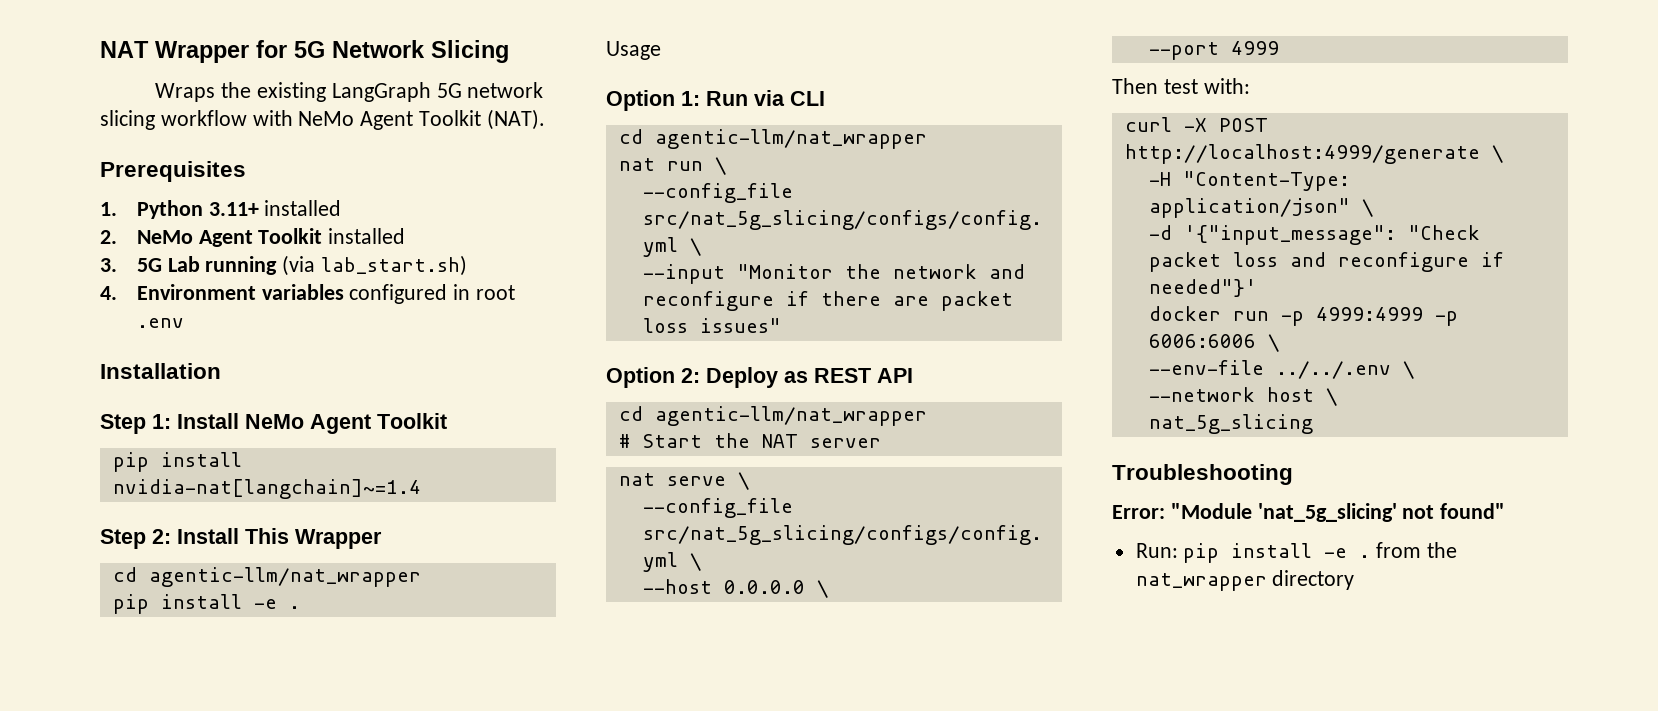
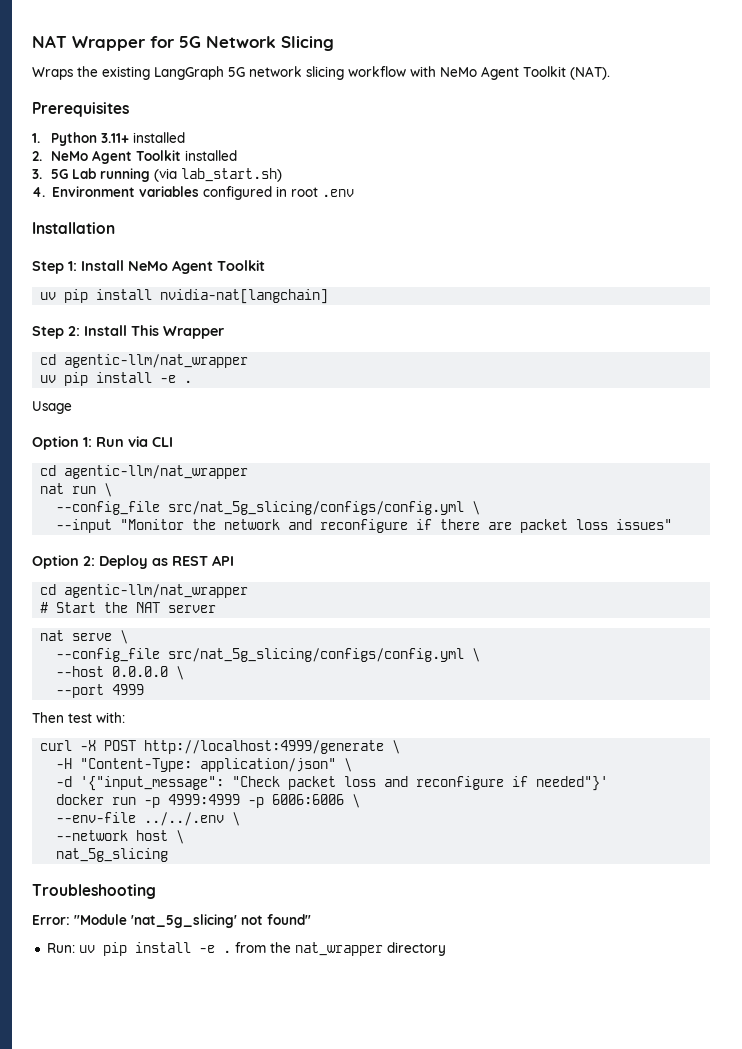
- pip install nvidia-nat[langchain]~=1.4
+ uv pip install nvidia-nat[langchain]
  Step 2: Install This Wrapper
  cd agentic-llm/nat_wrapper
- pip install -e .
+ uv pip install -e .
- Run: pip install -e . from the nat_wrapper directory
+ Run: uv pip install -e . from the nat_wrapper directory

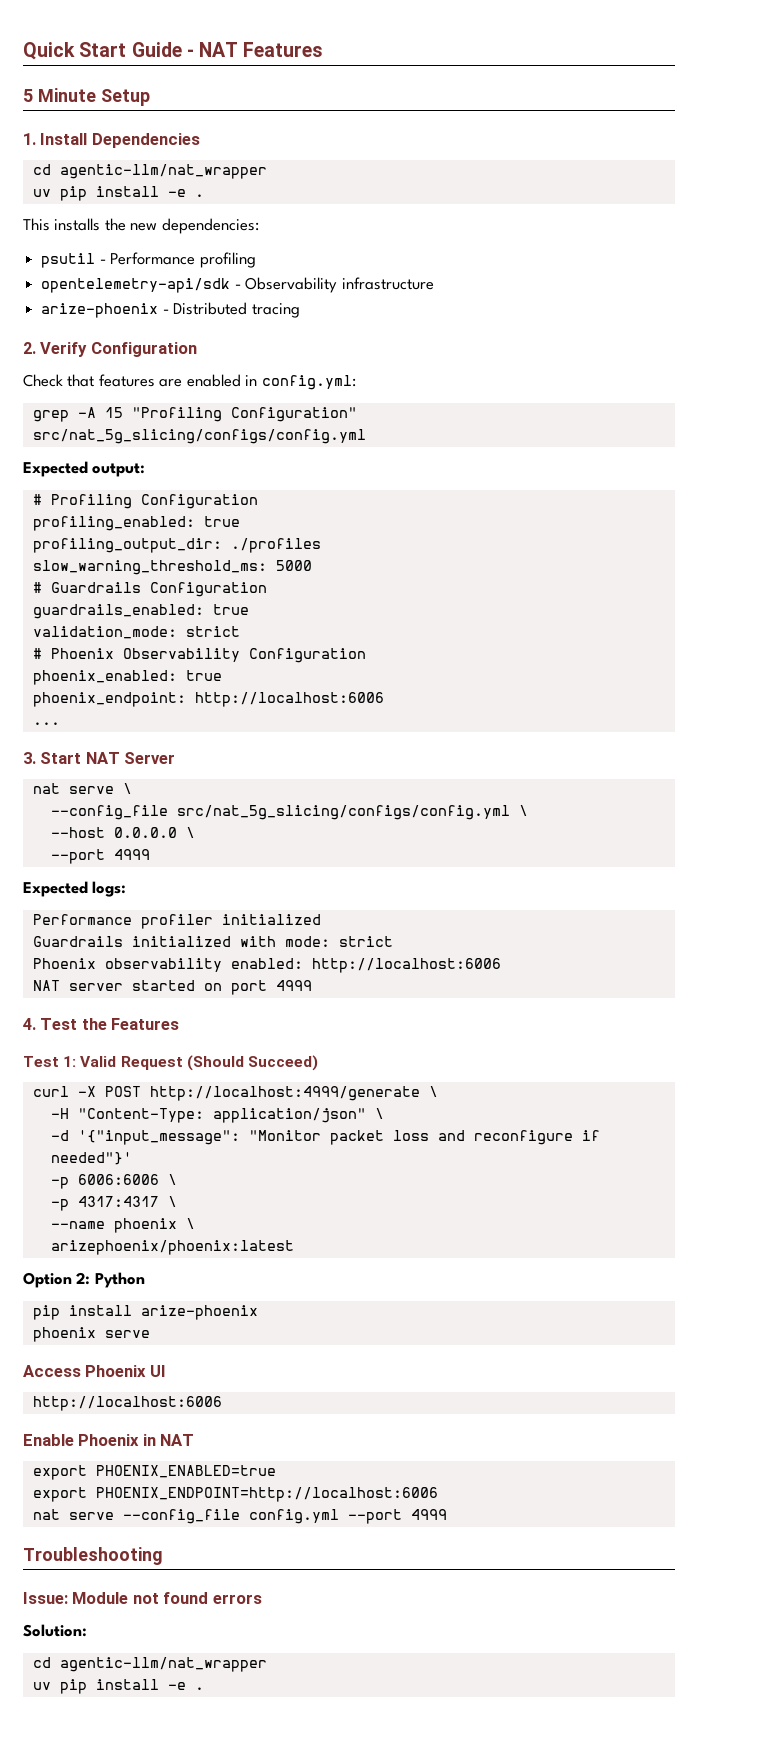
- NAT Wrapper for 5G Network Slicing
- Wraps the existing LangGraph 5G network slicing workflow with NeMo Agent Toolkit (NAT).
- Prerequisites
- 1. Python 3.11+ installed
- 2. NeMo Agent Toolkit installed
- 3. 5G Lab running (via lab_start.sh)
- 4. Environment variables configured in root .env
- Installation
- Step 1: Install NeMo Agent Toolkit
- uv pip install nvidia-nat[langchain]
- Step 2: Install This Wrapper
+ Quick Start Guide - NAT Features
+ 5 Minute Setup
+ 1. Install Dependencies
- Usage
- Option 1: Run via CLI
- cd agentic-llm/nat_wrapper
- nat run \
- --config_file src/nat_5g_slicing/configs/config.yml \
- --input "Monitor the network and reconfigure if there are packet loss issues"
- Option 2: Deploy as REST API
- cd agentic-llm/nat_wrapper
- # Start the NAT server
+ This installs the new dependencies:
+ psutil - Performance profiling
+ opentelemetry-api/sdk - Observability infrastructure
+ arize-phoenix - Distributed tracing
+ 2. Verify Configuration
+ Check that features are enabled in config.yml:
+ grep -A 15 "Profiling Configuration" src/nat_5g_slicing/configs/config.yml
+ Expected output:
+ # Profiling Configuration
+ profiling_enabled: true
+ profiling_output_dir: ./profiles
+ slow_warning_threshold_ms: 5000
+ # Guardrails Configuration
+ guardrails_enabled: true
+ validation_mode: strict
+ # Phoenix Observability Configuration
+ phoenix_enabled: true
+ phoenix_endpoint: http://localhost:6006
+ ...
+ 3. Start NAT Server
- Then test with:
+ Expected logs:
+ Performance profiler initialized
+ Guardrails initialized with mode: strict
+ Phoenix observability enabled: http://localhost:6006
+ NAT server started on port 4999
+ 4. Test the Features
+ Test 1: Valid Request (Should Succeed)
- -d '{"input_message": "Check packet loss and reconfigure if needed"}'
+ -d '{"input_message": "Monitor packet loss and reconfigure if needed"}'
- docker run -p 4999:4999 -p 6006:6006 \
+ -p 6006:6006 \
- --env-file ../../.env \
- --network host \
- nat_5g_slicing
+ -p 4317:4317 \
+ --name phoenix \
+ arizephoenix/phoenix:latest
+ Option 2: Python
+ pip install arize-phoenix
+ phoenix serve
+ Access Phoenix UI
+ http://localhost:6006
+ Enable Phoenix in NAT
+ export PHOENIX_ENABLED=true
+ export PHOENIX_ENDPOINT=http://localhost:6006
+ nat serve --config_file config.yml --port 4999
  Troubleshooting
- Error: "Module 'nat_5g_slicing' not found"
- Run: uv pip install -e . from the nat_wrapper directory
+ Issue: Module not found errors
+ Solution:
+ cd agentic-llm/nat_wrapper
+ uv pip install -e .

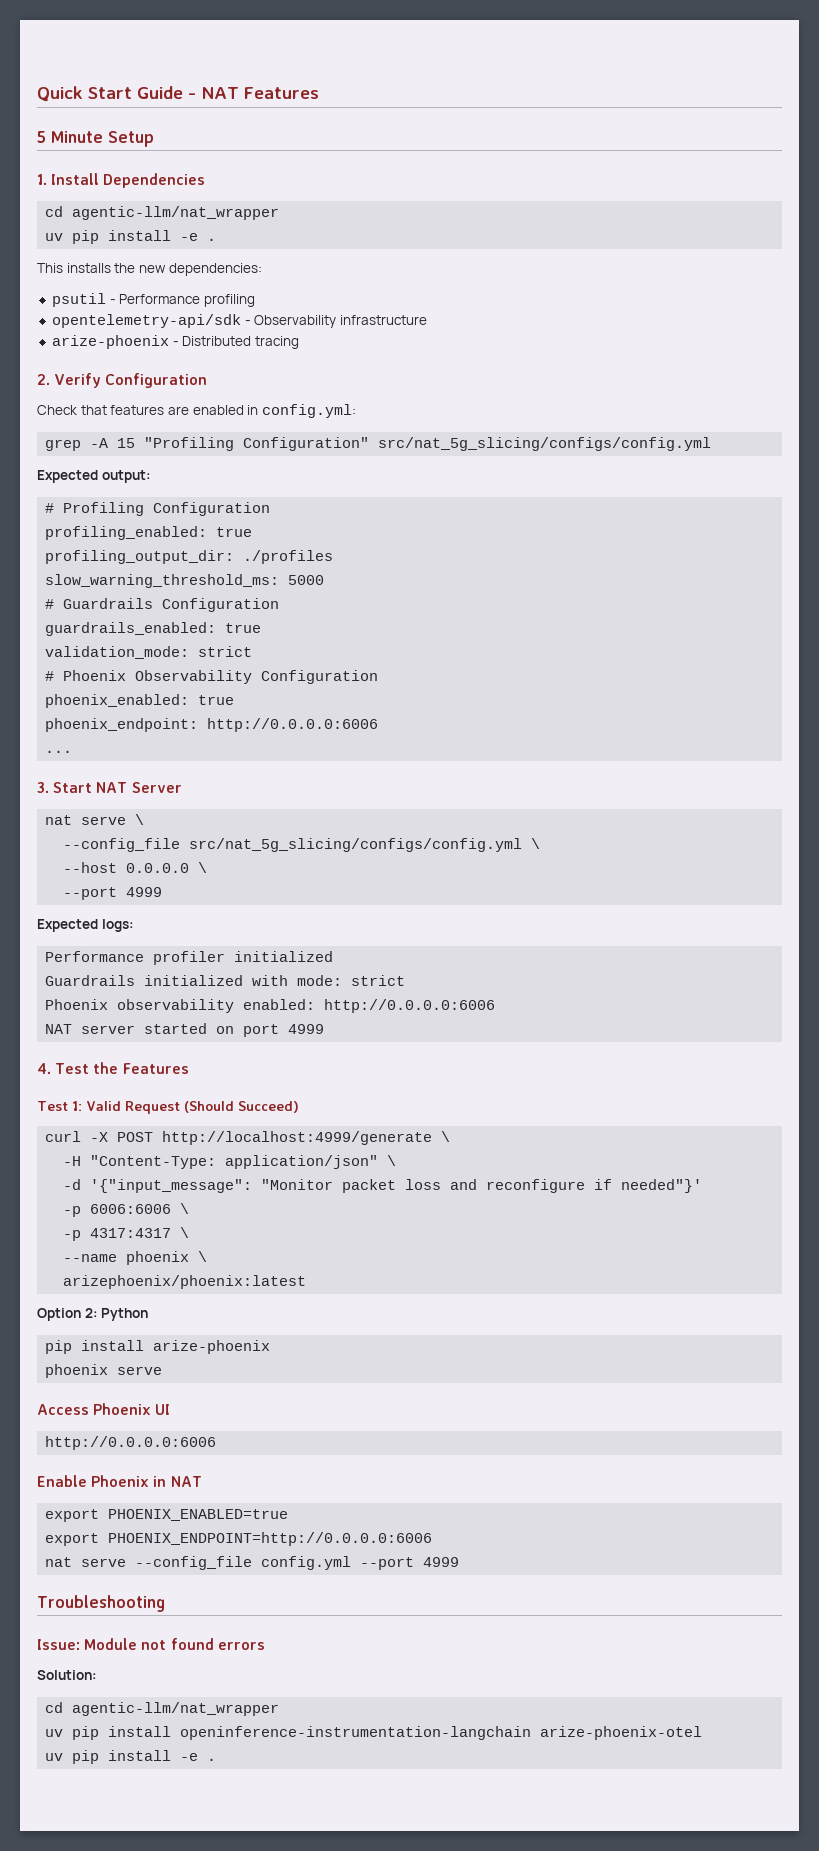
- phoenix_endpoint: http://localhost:6006
+ phoenix_endpoint: http://0.0.0.0:6006
- Phoenix observability enabled: http://localhost:6006
+ Phoenix observability enabled: http://0.0.0.0:6006
  Access Phoenix UI
- http://localhost:6006
+ http://0.0.0.0:6006
- export PHOENIX_ENDPOINT=http://localhost:6006
+ export PHOENIX_ENDPOINT=http://0.0.0.0:6006
+ uv pip install openinference-instrumentation-langchain arize-phoenix-otel

